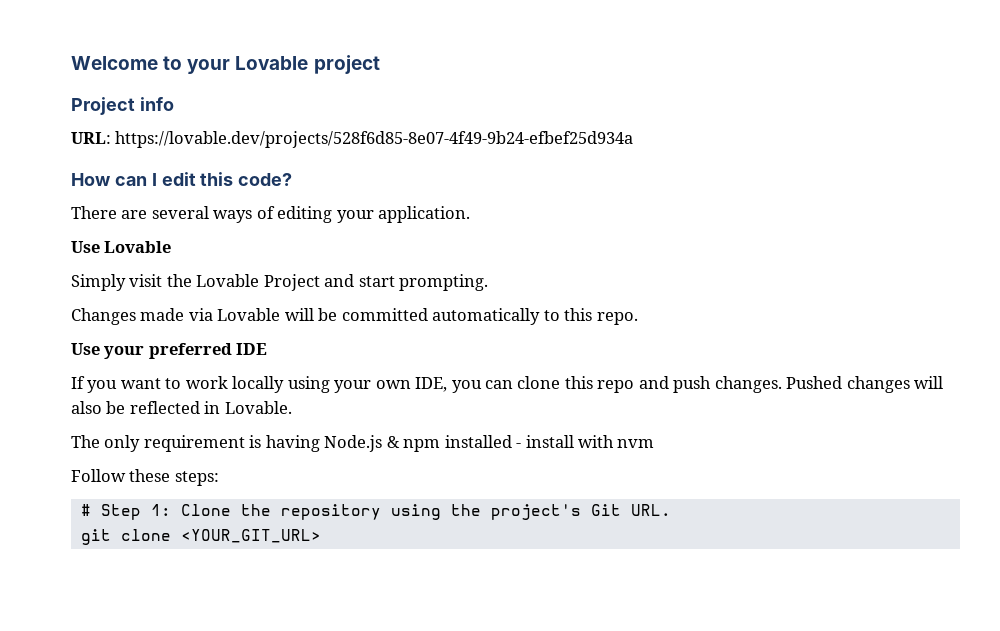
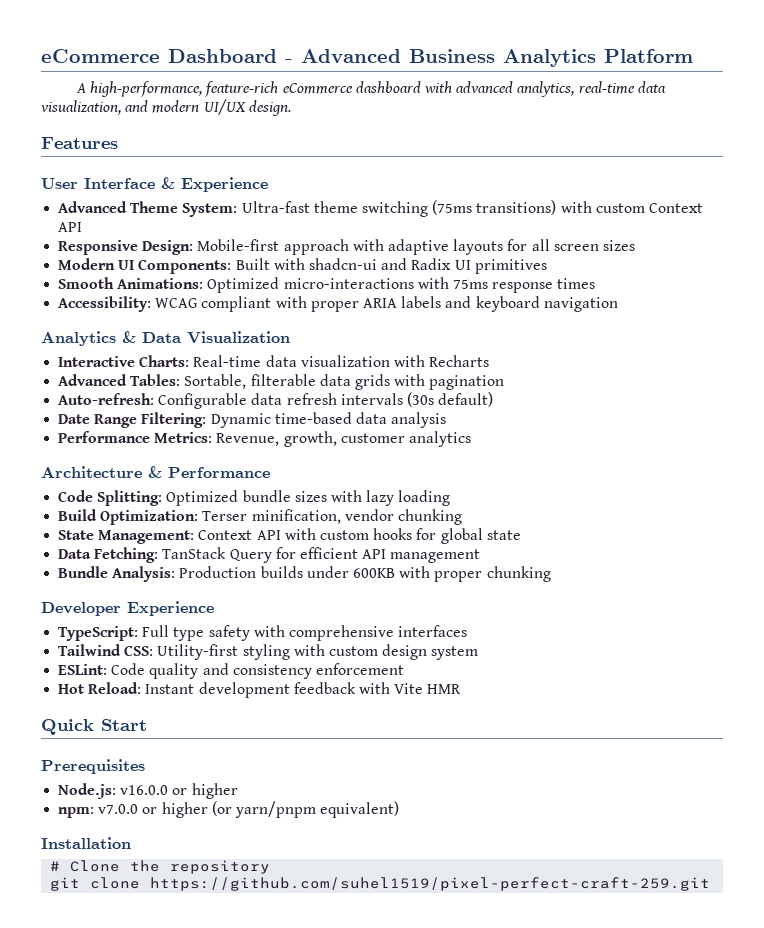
- Welcome to your Lovable project
- Project info
- URL: https://lovable.dev/projects/528f6d85-8e07-4f49-9b24-efbef25d934a
- How can I edit this code?
- There are several ways of editing your application.
- Use Lovable
- Simply visit the Lovable Project and start prompting.
- Changes made via Lovable will be committed automatically to this repo.
- Use your preferred IDE
- If you want to work locally using your own IDE, you can clone this repo and push changes. Pushed changes will also be reflected in Lovable.
- The only requirement is having Node.js & npm installed - install with nvm
- Follow these steps:
+ eCommerce Dashboard - Advanced Business Analytics Platform
+ A high-performance, feature-rich eCommerce dashboard with advanced analytics, real-time data visualization, and modern UI/UX design.
+ Features
+ User Interface & Experience
+ Advanced Theme System: Ultra-fast theme switching (75ms transitions) with custom Context API
+ Responsive Design: Mobile-first approach with adaptive layouts for all screen sizes
+ Modern UI Components: Built with shadcn-ui and Radix UI primitives
+ Smooth Animations: Optimized micro-interactions with 75ms response times
+ Accessibility: WCAG compliant with proper ARIA labels and keyboard navigation
+ Analytics & Data Visualization
+ Interactive Charts: Real-time data visualization with Recharts
+ Advanced Tables: Sortable, filterable data grids with pagination
+ Auto-refresh: Configurable data refresh intervals (30s default)
+ Date Range Filtering: Dynamic time-based data analysis
+ Performance Metrics: Revenue, growth, customer analytics
+ Architecture & Performance
+ Code Splitting: Optimized bundle sizes with lazy loading
+ Build Optimization: Terser minification, vendor chunking
+ State Management: Context API with custom hooks for global state
+ Data Fetching: TanStack Query for efficient API management
+ Bundle Analysis: Production builds under 600KB with proper chunking
+ Developer Experience
+ TypeScript: Full type safety with comprehensive interfaces
+ Tailwind CSS: Utility-first styling with custom design system
+ ESLint: Code quality and consistency enforcement
+ Hot Reload: Instant development feedback with Vite HMR
+ Quick Start
+ Prerequisites
+ Node.js: v16.0.0 or higher
+ npm: v7.0.0 or higher (or yarn/pnpm equivalent)
+ Installation
- # Step 1: Clone the repository using the project's Git URL.
+ # Clone the repository
- git clone <YOUR_GIT_URL>
+ git clone https://github.com/suhel1519/pixel-perfect-craft-259.git

